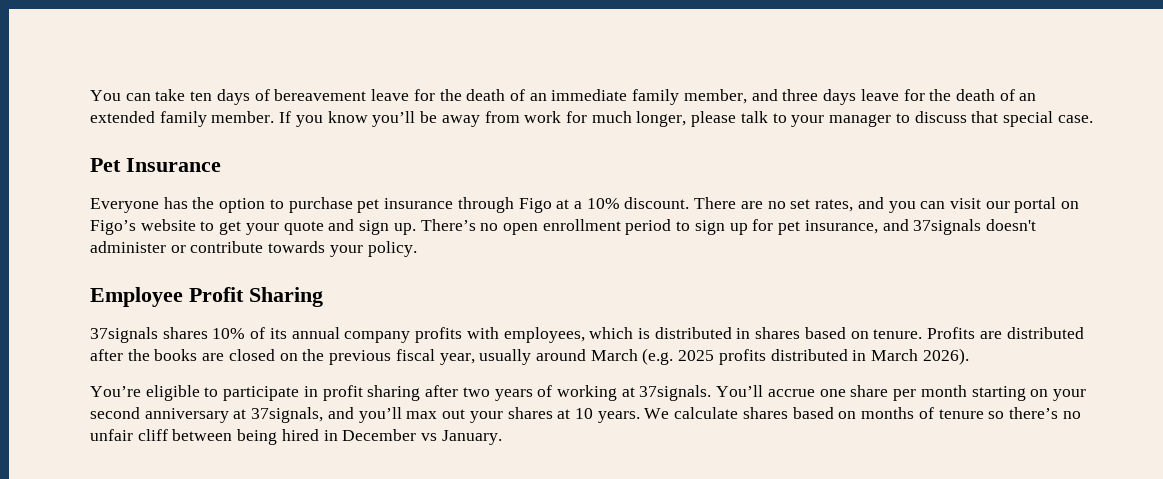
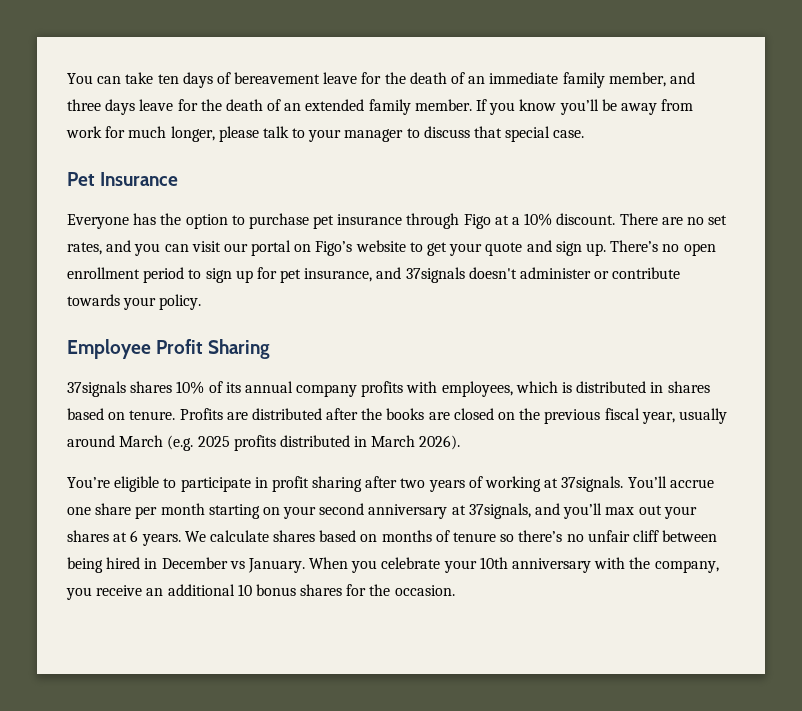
- You’ll accrue one share per month starting on your second anniversary at 37signals, and you’ll max out your shares at 10 years.
+ You’ll accrue one share per month starting on your second anniversary at 37signals, and you’ll max out your shares at 6 years.
+ When you celebrate your 10th anniversary with the company, you receive an additional 10 bonus shares for the occasion.

